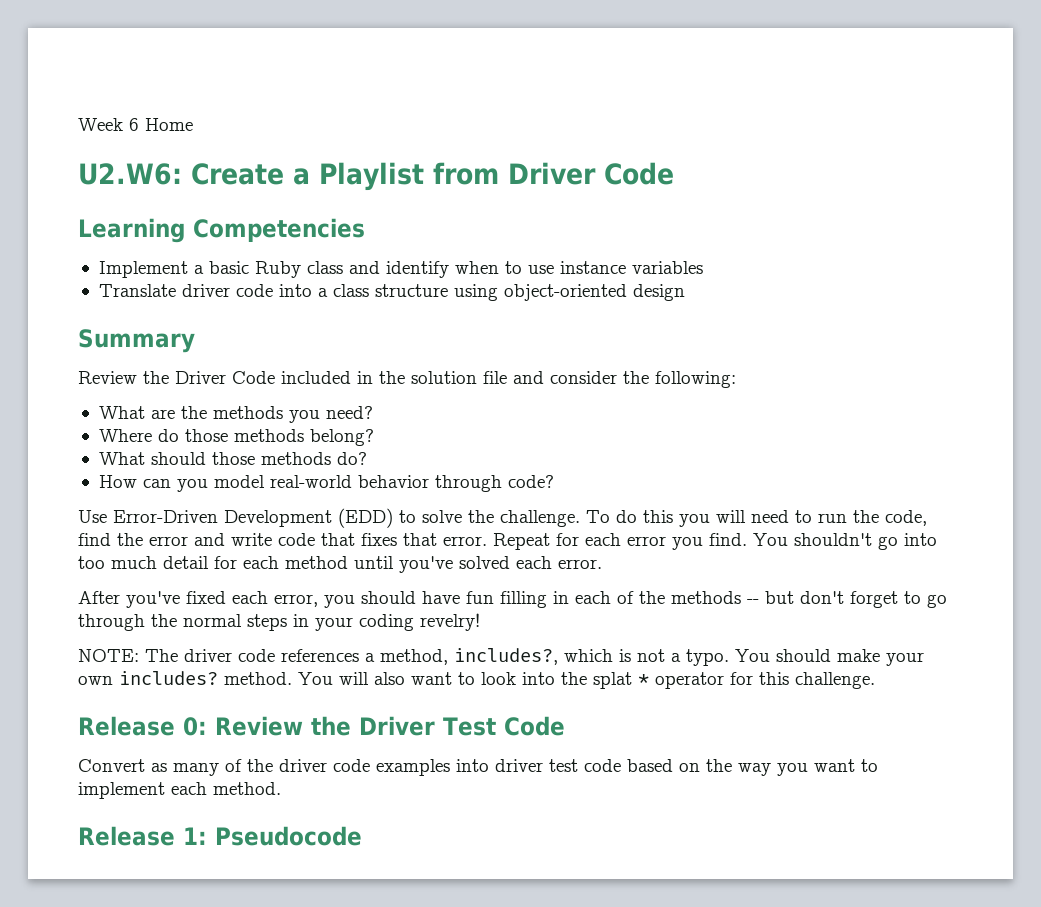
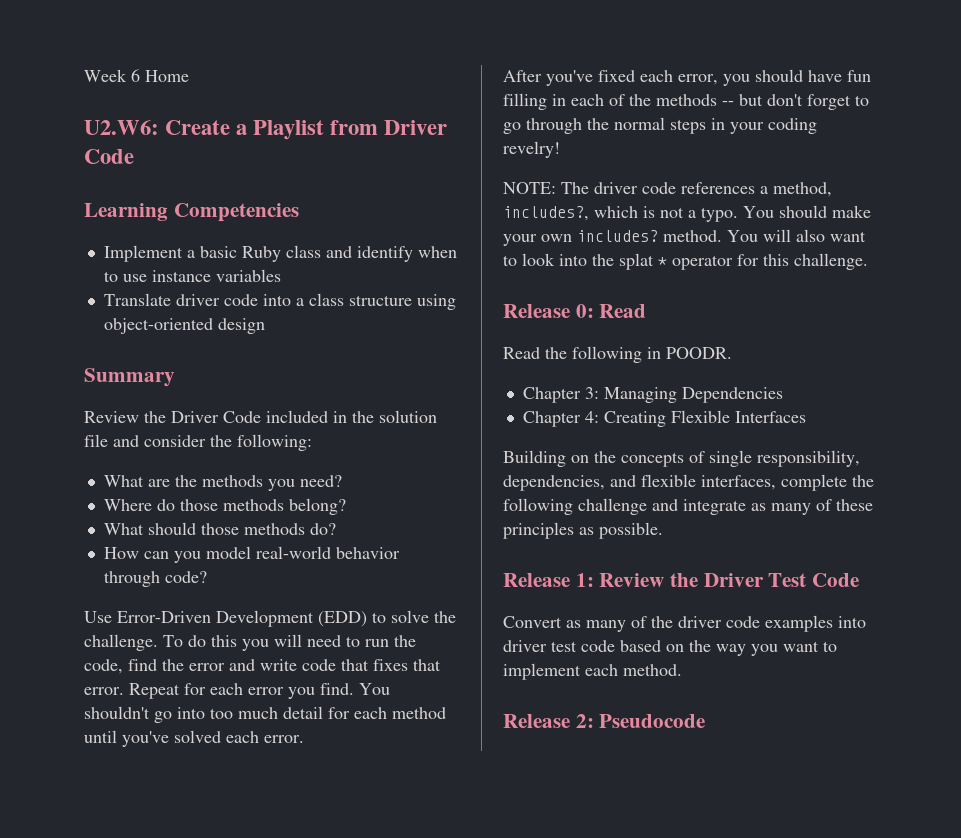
- Release 0: Review the Driver Test Code
+ Release 0: Read
+ Read the following in POODR.
+ Chapter 3: Managing Dependencies
+ Chapter 4: Creating Flexible Interfaces
+ Building on the concepts of single responsibility, dependencies, and flexible interfaces, complete the following challenge and integrate as many of these principles as possible.
+ Release 1: Review the Driver Test Code
- Release 1: Pseudocode
+ Release 2: Pseudocode

